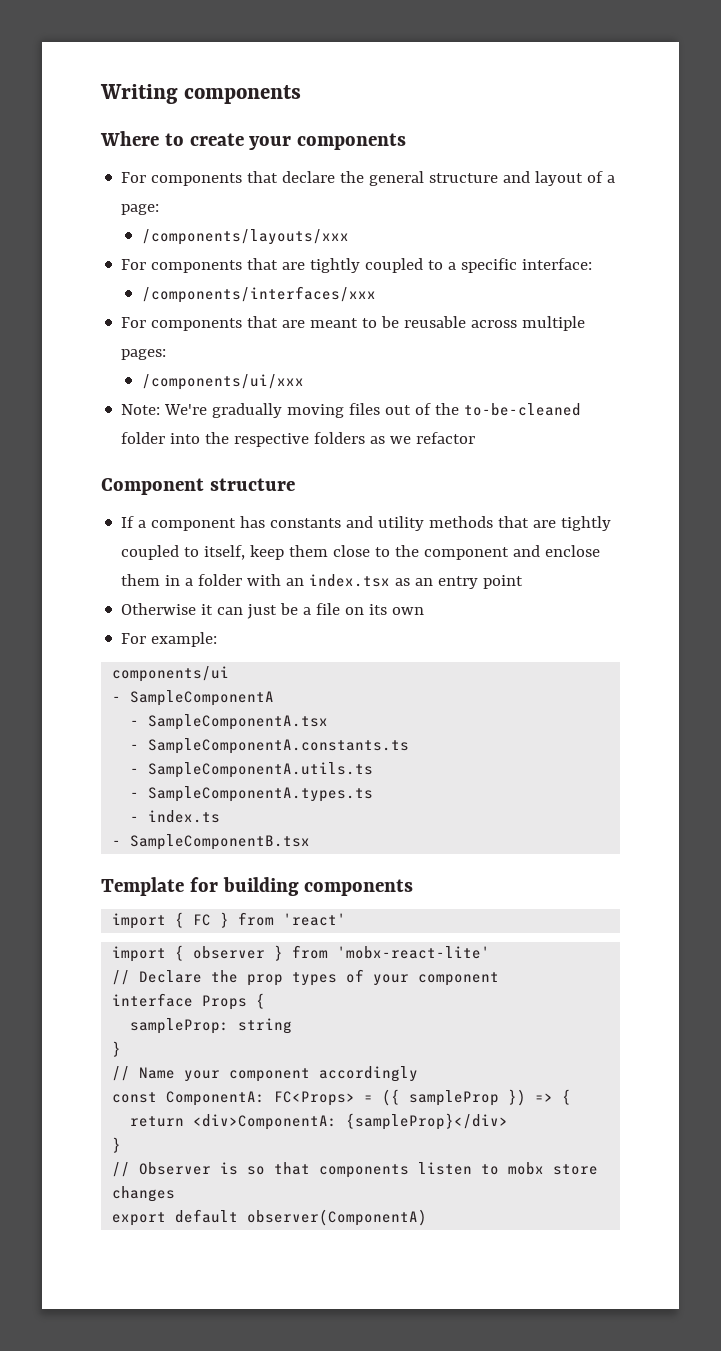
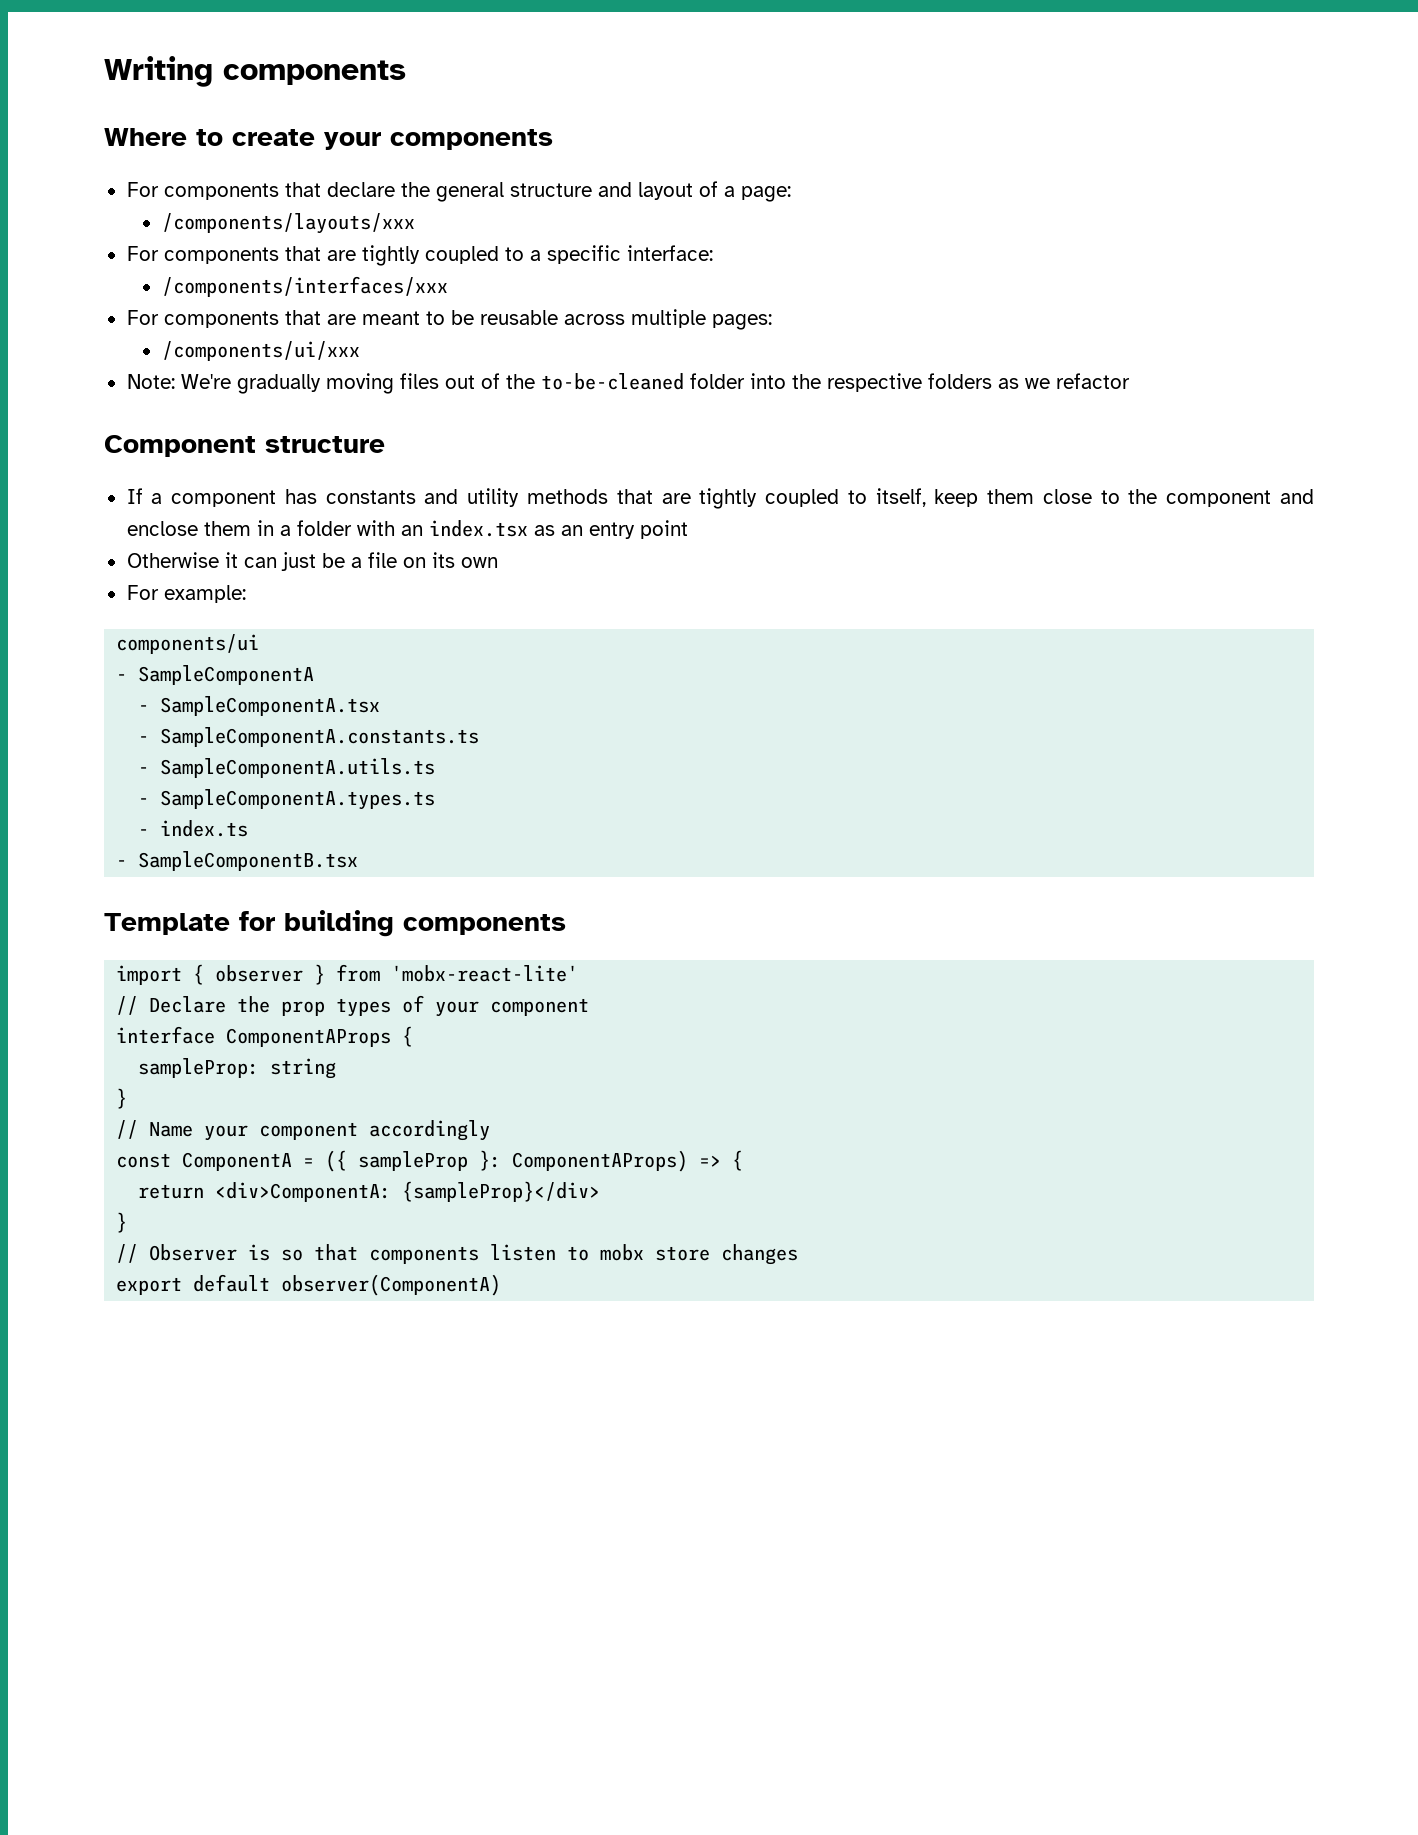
- import { FC } from 'react'
- interface Props {
+ interface ComponentAProps {
- const ComponentA: FC<Props> = ({ sampleProp }) => {
+ const ComponentA = ({ sampleProp }: ComponentAProps) => {

